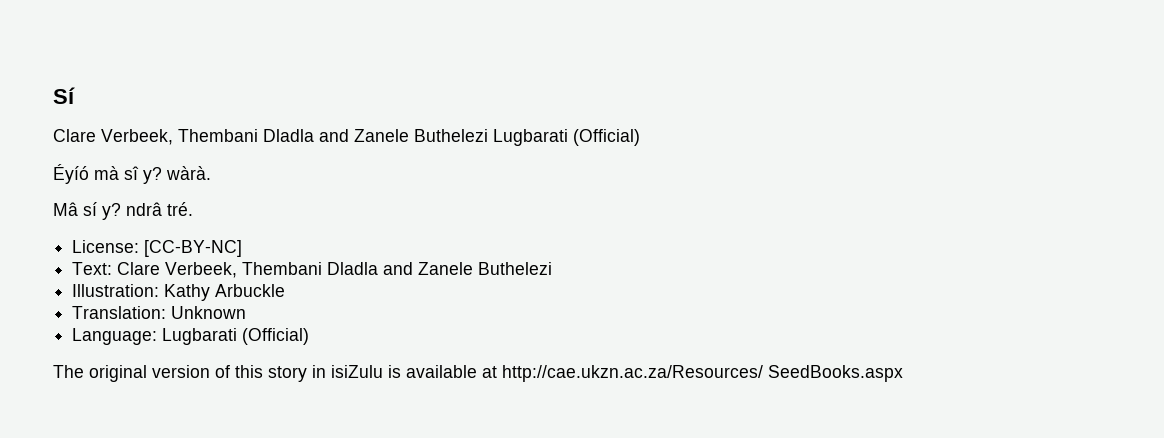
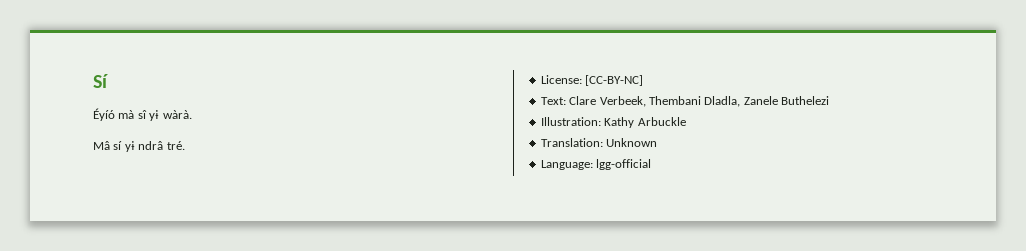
- Clare Verbeek, Thembani Dladla and Zanele Buthelezi Lugbarati (Official)
- Éyíó mà sî y? wàrà.
+ Éyíó mà sî yɨ wàrà.
- Mâ sí y? ndrâ tré.
+ Mâ sí yɨ ndrâ tré.
- Text: Clare Verbeek, Thembani Dladla and Zanele Buthelezi
+ Text: Clare Verbeek, Thembani Dladla, Zanele Buthelezi
- Language: Lugbarati (Official)
- The original version of this story in isiZulu is available at http://cae.ukzn.ac.za/Resources/ SeedBooks.aspx
+ Language: lgg-official

